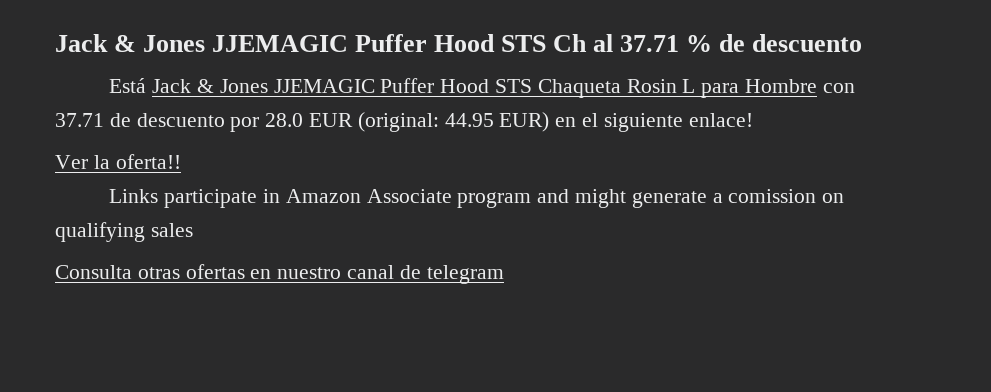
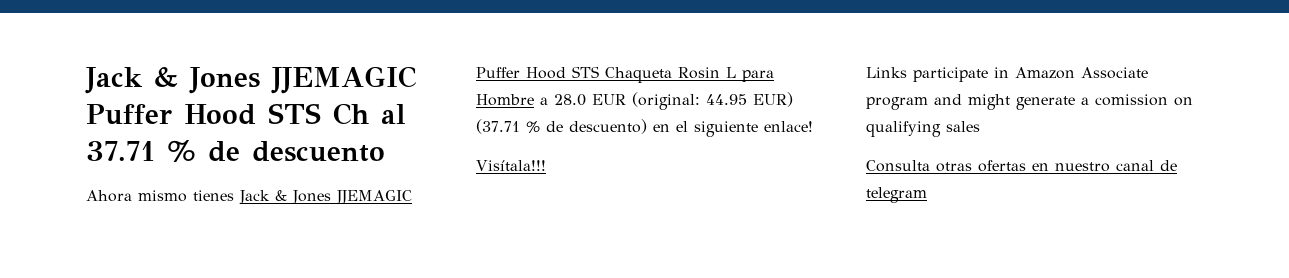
- Está Jack & Jones JJEMAGIC Puffer Hood STS Chaqueta Rosin L para Hombre con 37.71 de descuento por 28.0 EUR (original: 44.95 EUR) en el siguiente enlace!
+ Ahora mismo tienes Jack & Jones JJEMAGIC Puffer Hood STS Chaqueta Rosin L para Hombre a 28.0 EUR (original: 44.95 EUR) (37.71 % de descuento) en el siguiente enlace!
- Ver la oferta!!
+ Visítala!!!

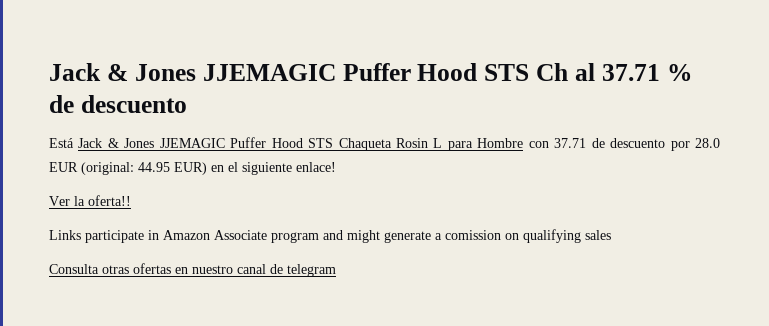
- Ahora mismo tienes Jack & Jones JJEMAGIC Puffer Hood STS Chaqueta Rosin L para Hombre a 28.0 EUR (original: 44.95 EUR) (37.71 % de descuento) en el siguiente enlace!
+ Está Jack & Jones JJEMAGIC Puffer Hood STS Chaqueta Rosin L para Hombre con 37.71 de descuento por 28.0 EUR (original: 44.95 EUR) en el siguiente enlace!
- Visítala!!!
+ Ver la oferta!!

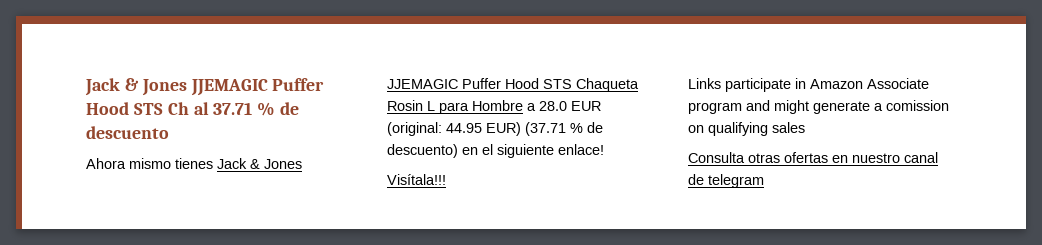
- Está Jack & Jones JJEMAGIC Puffer Hood STS Chaqueta Rosin L para Hombre con 37.71 de descuento por 28.0 EUR (original: 44.95 EUR) en el siguiente enlace!
+ Ahora mismo tienes Jack & Jones JJEMAGIC Puffer Hood STS Chaqueta Rosin L para Hombre a 28.0 EUR (original: 44.95 EUR) (37.71 % de descuento) en el siguiente enlace!
- Ver la oferta!!
+ Visítala!!!

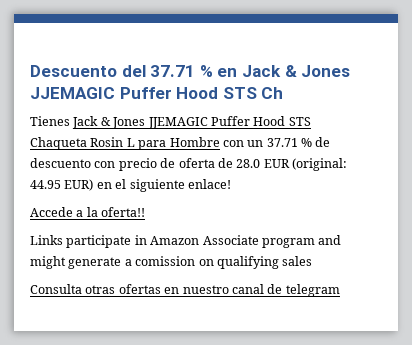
- Jack & Jones JJEMAGIC Puffer Hood STS Ch al 37.71 % de descuento
- Ahora mismo tienes Jack & Jones JJEMAGIC Puffer Hood STS Chaqueta Rosin L para Hombre a 28.0 EUR (original: 44.95 EUR) (37.71 % de descuento) en el siguiente enlace!
+ Descuento del 37.71 % en Jack & Jones JJEMAGIC Puffer Hood STS Ch
+ Tienes Jack & Jones JJEMAGIC Puffer Hood STS Chaqueta Rosin L para Hombre con un 37.71 % de descuento con precio de oferta de 28.0 EUR (original: 44.95 EUR) en el siguiente enlace!
- Visítala!!!
+ Accede a la oferta!!

